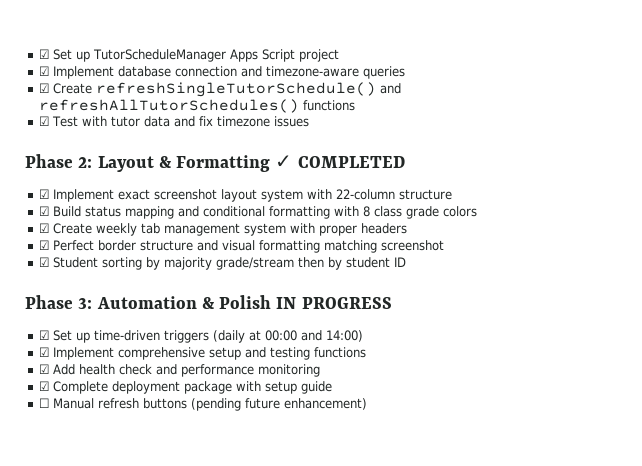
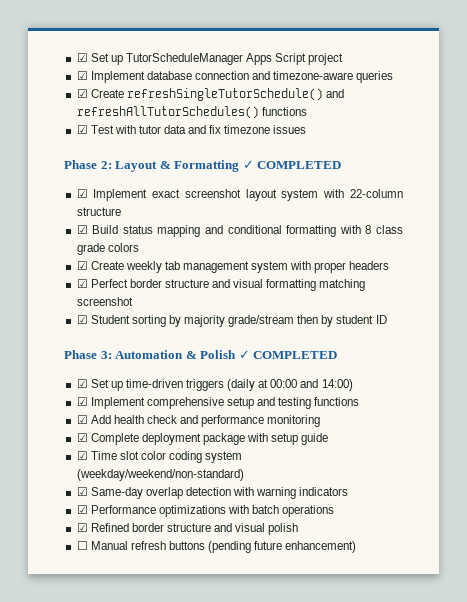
- Phase 3: Automation & Polish IN PROGRESS
+ Phase 3: Automation & Polish ✓ COMPLETED
+ ☑ Time slot color coding system (weekday/weekend/non-standard)
+ ☑ Same-day overlap detection with warning indicators
+ ☑ Performance optimizations with batch operations
+ ☑ Refined border structure and visual polish

